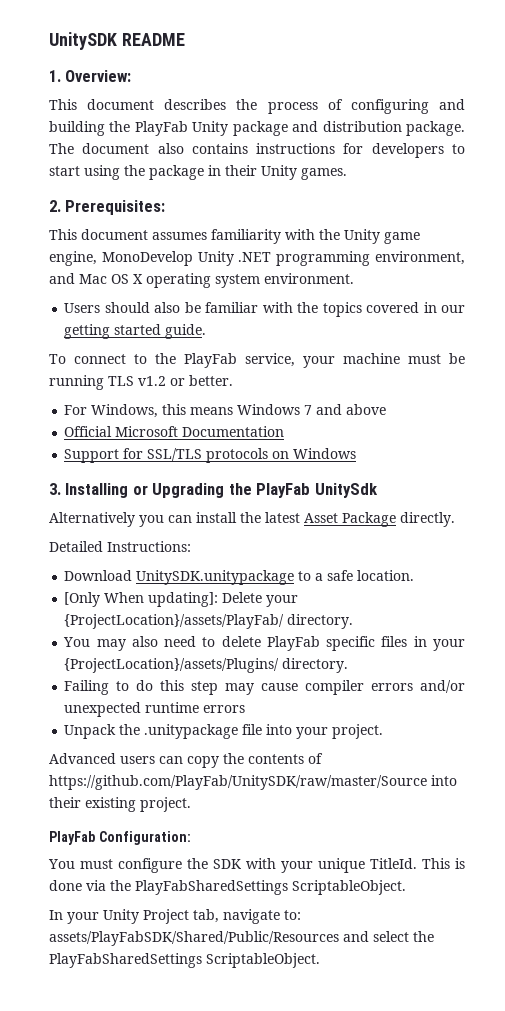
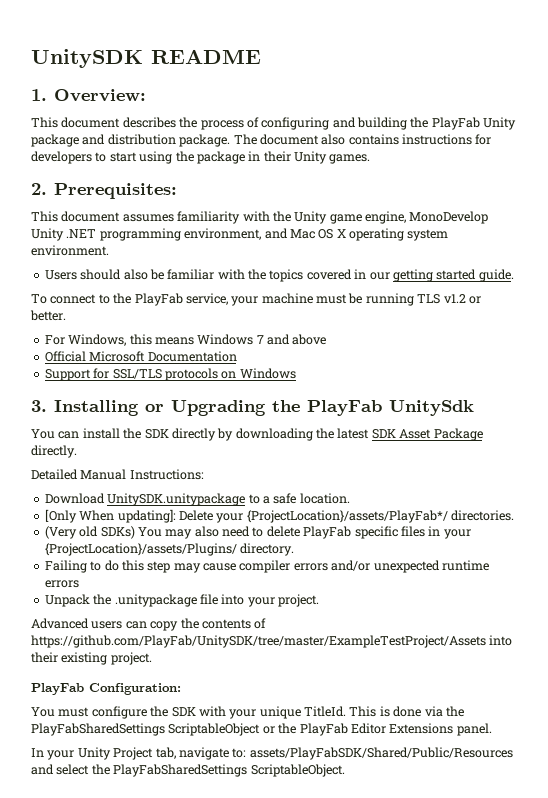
- Alternatively you can install the latest Asset Package directly.
+ You can install the SDK directly by downloading the latest SDK Asset Package directly.
- Detailed Instructions:
+ Detailed Manual Instructions:
- [Only When updating]: Delete your {ProjectLocation}/assets/PlayFab/ directory.
- You may also need to delete PlayFab specific files in your {ProjectLocation}/assets/Plugins/ directory.
+ [Only When updating]: Delete your {ProjectLocation}/assets/PlayFab*/ directories.
+ (Very old SDKs) You may also need to delete PlayFab specific files in your {ProjectLocation}/assets/Plugins/ directory.
- Advanced users can copy the contents of https://github.com/PlayFab/UnitySDK/raw/master/Source into their existing project.
+ Advanced users can copy the contents of https://github.com/PlayFab/UnitySDK/tree/master/ExampleTestProject/Assets into their existing project.
- This is done via the PlayFabSharedSettings ScriptableObject.
+ This is done via the PlayFabSharedSettings ScriptableObject or the PlayFab Editor Extensions panel.

